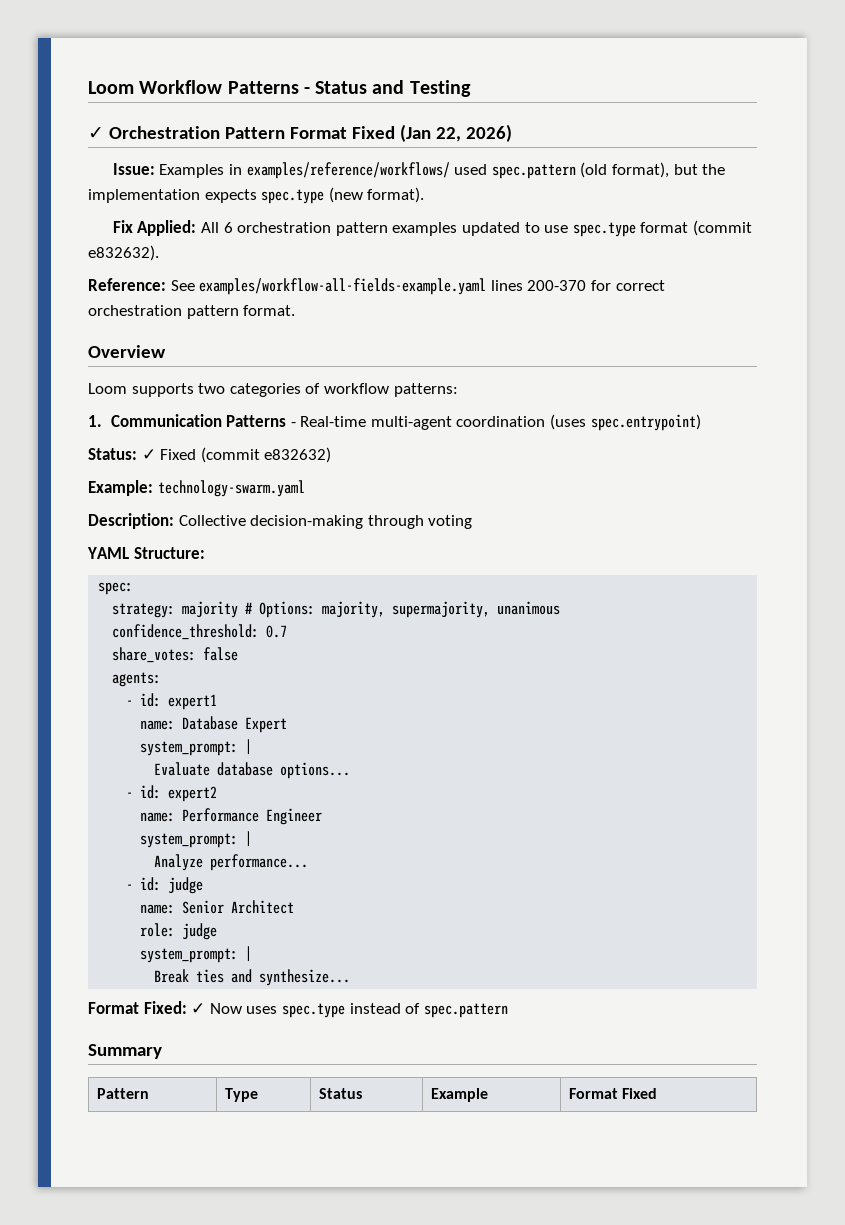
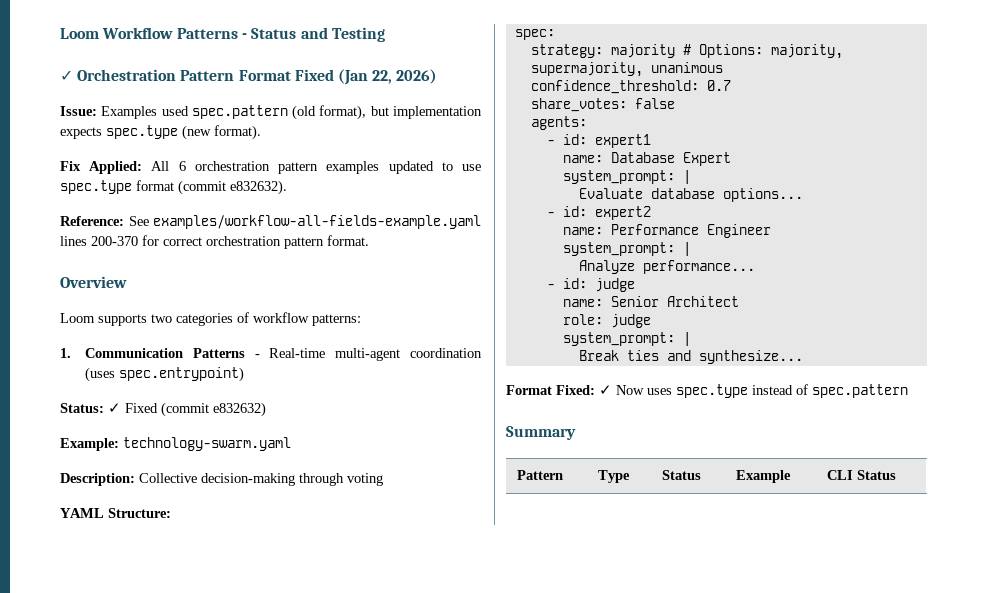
- Issue: Examples in examples/reference/workflows/ used spec.pattern (old format), but the implementation expects spec.type (new format).
+ Issue: Examples used spec.pattern (old format), but implementation expects spec.type (new format).
- Pattern | Type | Status | Example | Format Fixed
+ Pattern | Type | Status | Example | CLI Status

